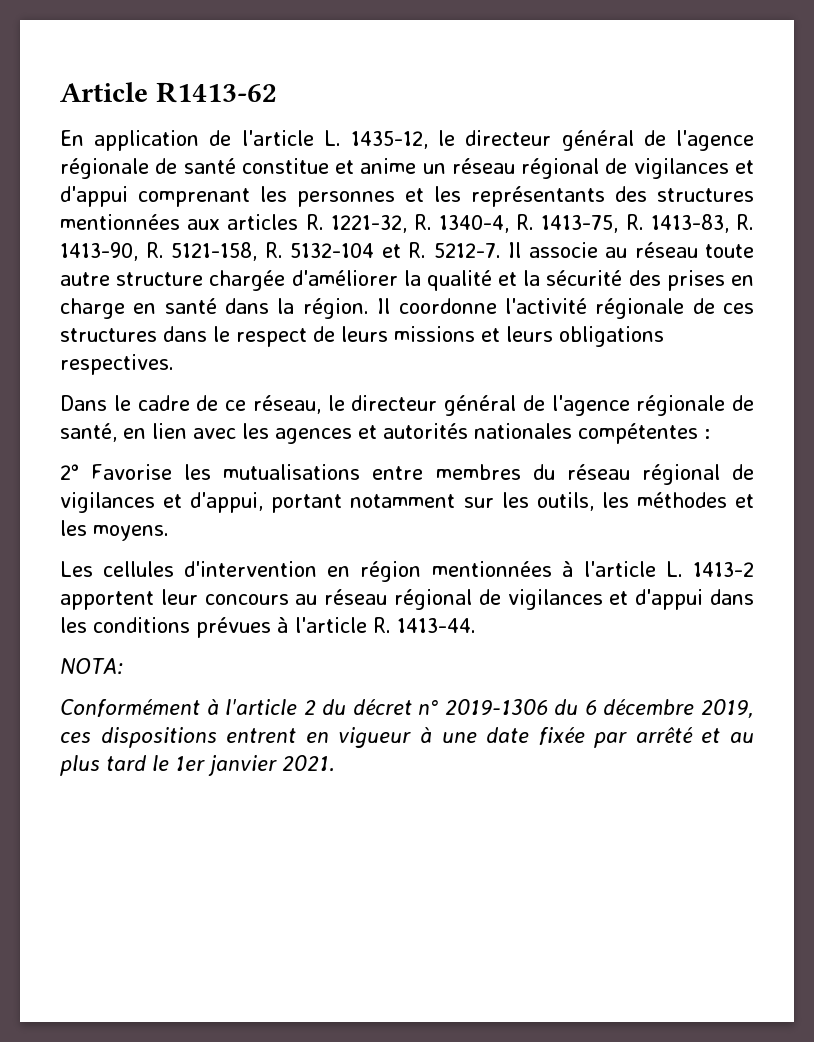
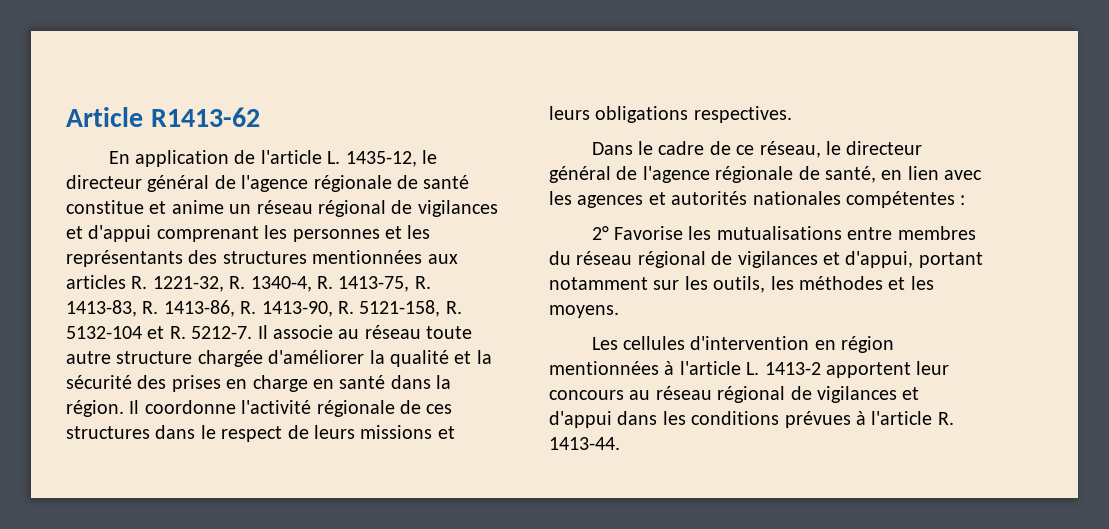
- En application de l'article L. 1435-12, le directeur général de l'agence régionale de santé constitue et anime un réseau régional de vigilances et d'appui comprenant les personnes et les représentants des structures mentionnées aux articles R. 1221-32, R. 1340-4, R. 1413-75, R. 1413-83, R. 1413-90, R. 5121-158, R. 5132-104 et R. 5212-7.
+ En application de l'article L. 1435-12, le directeur général de l'agence régionale de santé constitue et anime un réseau régional de vigilances et d'appui comprenant les personnes et les représentants des structures mentionnées aux articles R. 1221-32, R. 1340-4, R. 1413-75, R. 1413-83, R. 1413-86, R. 1413-90, R. 5121-158, R. 5132-104 et R. 5212-7.
- NOTA:
- Conformément à l'article 2 du décret n° 2019-1306 du 6 décembre 2019, ces dispositions entrent en vigueur à une date fixée par arrêté et au plus tard le 1er janvier 2021.

